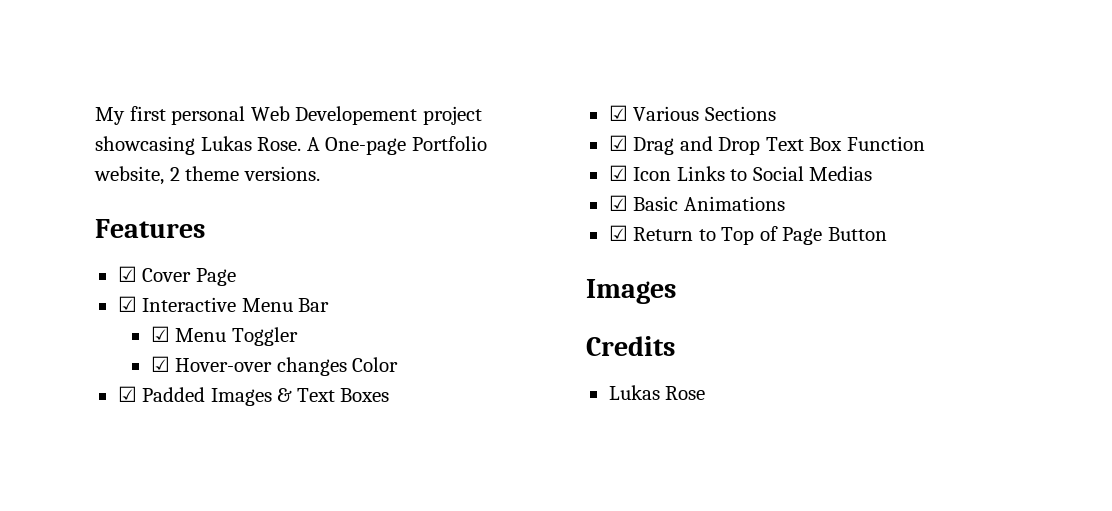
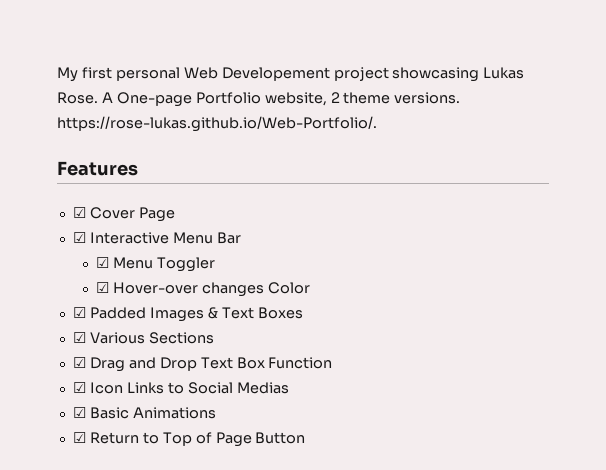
- A One-page Portfolio website, 2 theme versions.
+ A One-page Portfolio website, 2 theme versions. https://rose-lukas.github.io/Web-Portfolio/.
  ☑ Return to Top of Page Button
- Images
- Credits
- Lukas Rose

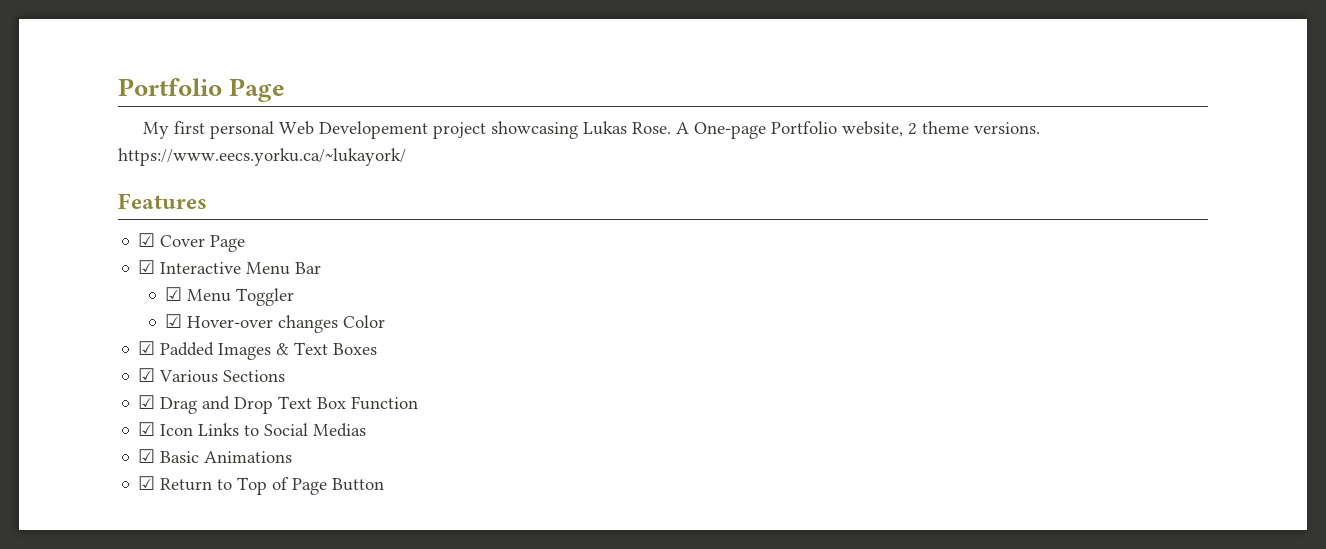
+ Portfolio Page
- A One-page Portfolio website, 2 theme versions. https://rose-lukas.github.io/Web-Portfolio/.
+ A One-page Portfolio website, 2 theme versions. https://www.eecs.yorku.ca/~lukayork/

